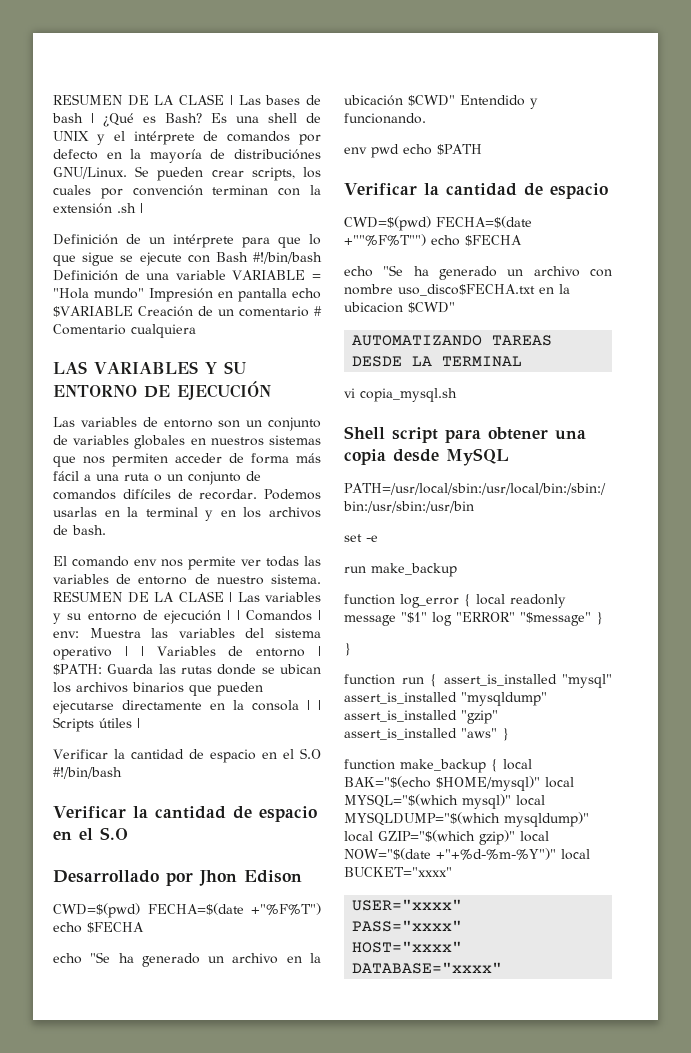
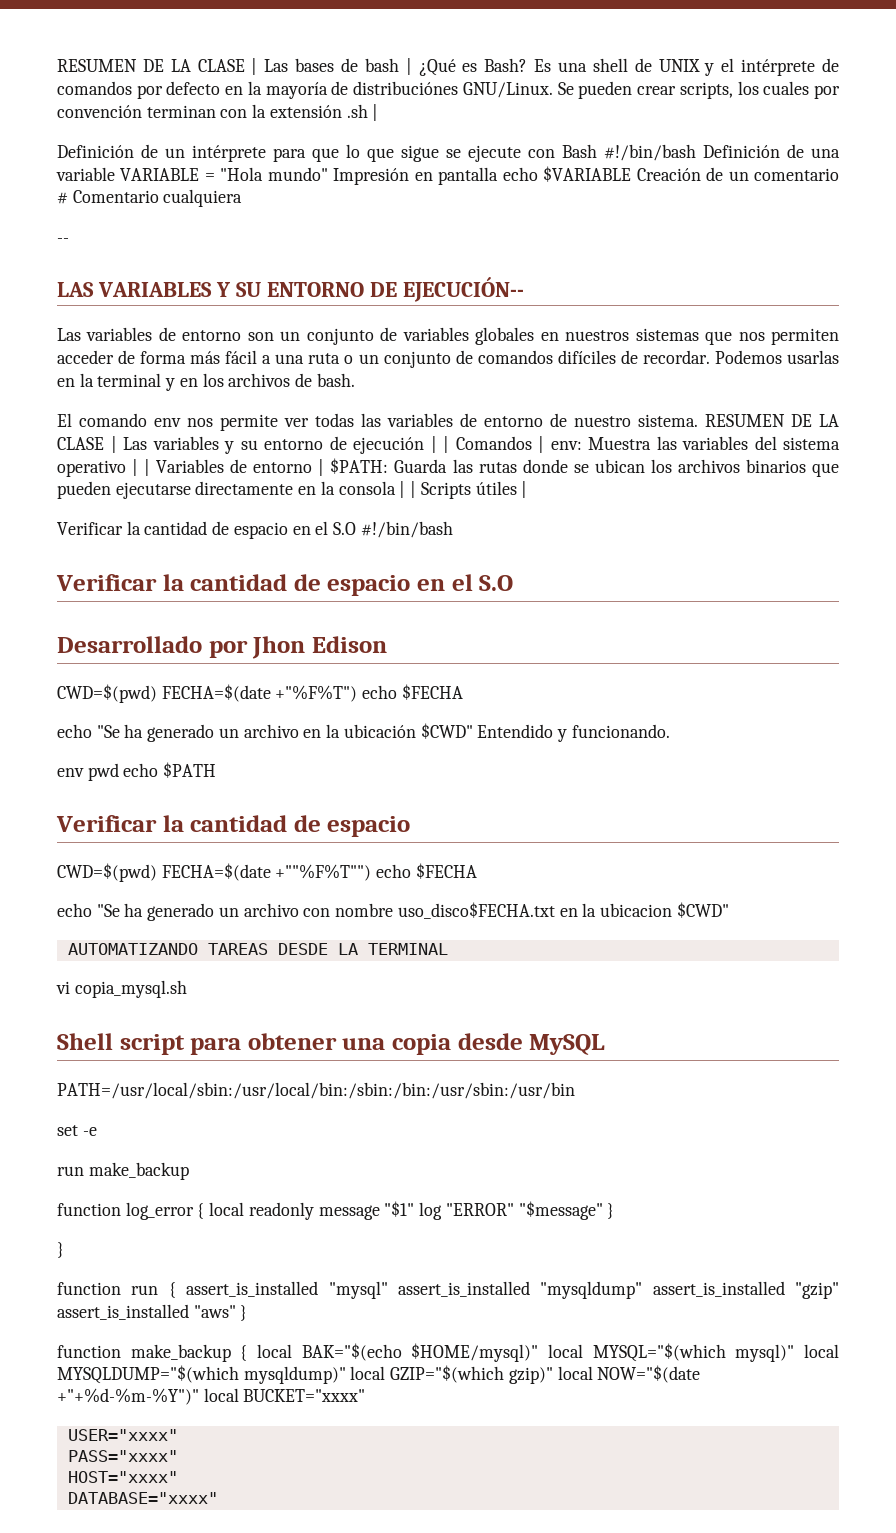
+ --
- LAS VARIABLES Y SU ENTORNO DE EJECUCIÓN
+ LAS VARIABLES Y SU ENTORNO DE EJECUCIÓN--

